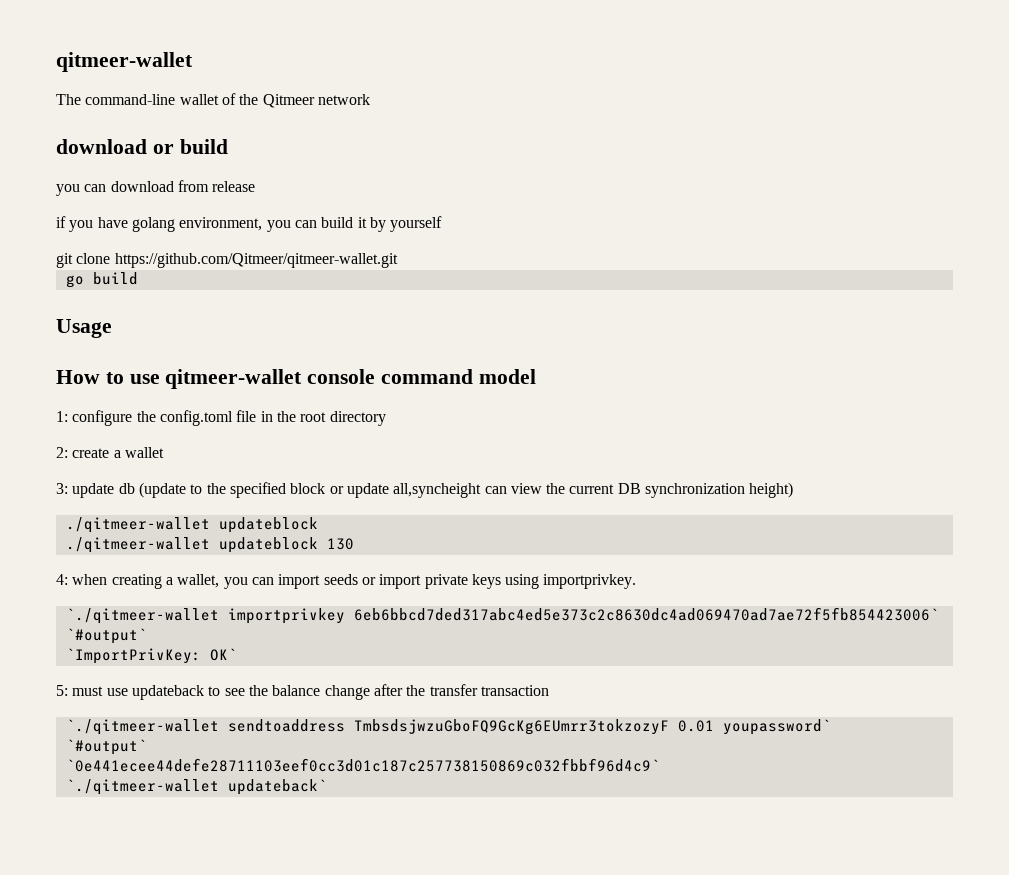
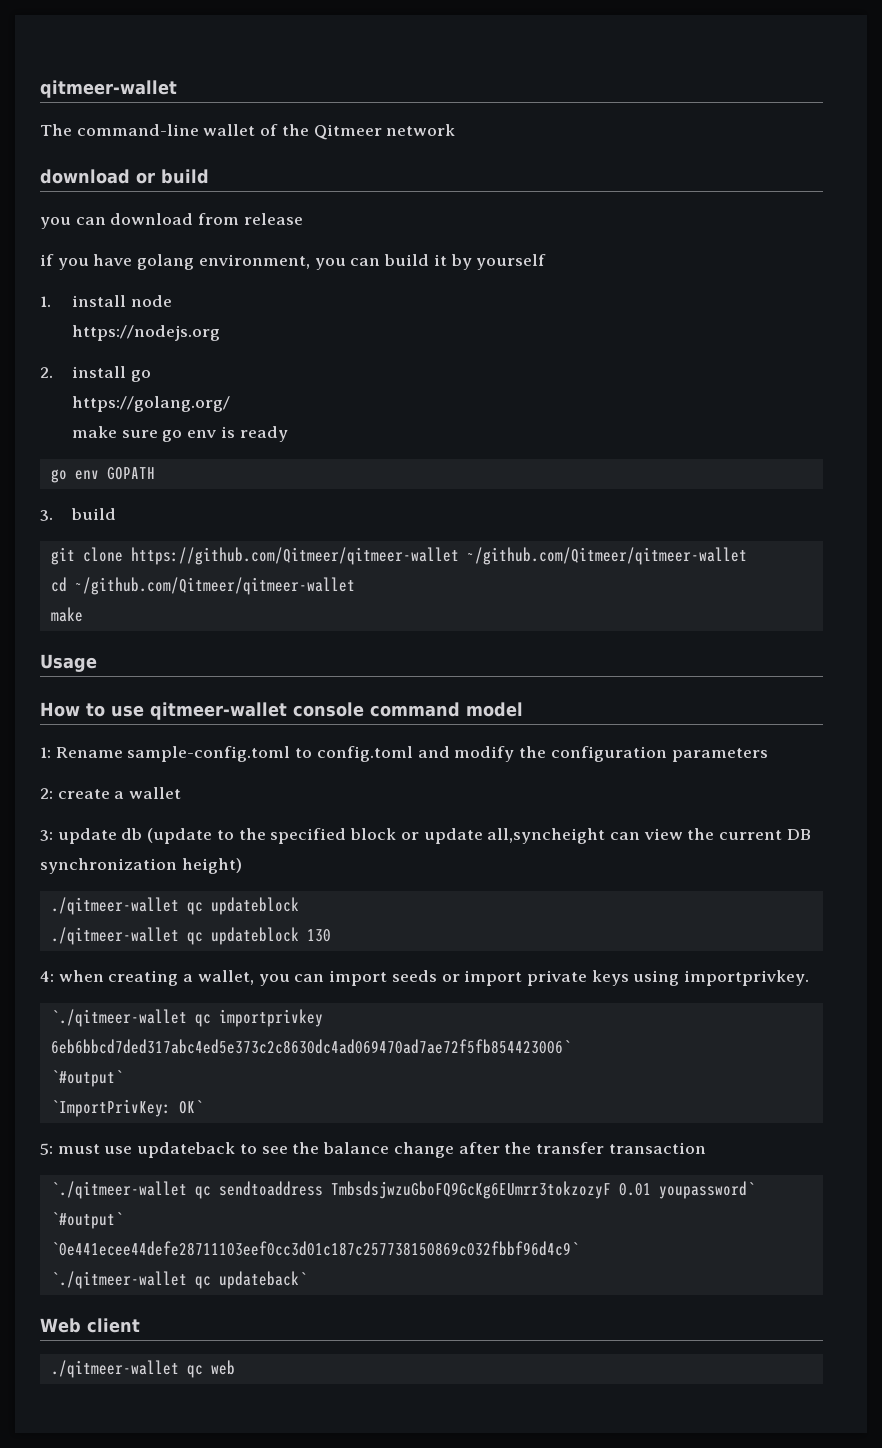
- git clone https://github.com/Qitmeer/qitmeer-wallet.git
- go build
+ 1. install node
+ https://nodejs.org
+ 2. install go
+ https://golang.org/
+ make sure go env is ready
+ go env GOPATH
+ 3. build
+ git clone https://github.com/Qitmeer/qitmeer-wallet ~/github.com/Qitmeer/qitmeer-wallet
+ cd ~/github.com/Qitmeer/qitmeer-wallet
+ make
- 1: configure the config.toml file in the root directory
+ 1: Rename sample-config.toml to config.toml and modify the configuration parameters
  3: update db (update to the specified block or update all,syncheight can view the current DB synchronization height)
- ./qitmeer-wallet updateblock
+ ./qitmeer-wallet qc updateblock
- ./qitmeer-wallet updateblock 130
+ ./qitmeer-wallet qc updateblock 130
- `./qitmeer-wallet importprivkey 6eb6bbcd7ded317abc4ed5e373c2c8630dc4ad069470ad7ae72f5fb854423006`
+ `./qitmeer-wallet qc importprivkey 6eb6bbcd7ded317abc4ed5e373c2c8630dc4ad069470ad7ae72f5fb854423006`
- `./qitmeer-wallet sendtoaddress TmbsdsjwzuGboFQ9GcKg6EUmrr3tokzozyF 0.01 youpassword`
+ `./qitmeer-wallet qc sendtoaddress TmbsdsjwzuGboFQ9GcKg6EUmrr3tokzozyF 0.01 youpassword`
- `./qitmeer-wallet updateback`
+ `./qitmeer-wallet qc updateback`
+ Web client
+ ./qitmeer-wallet qc web

